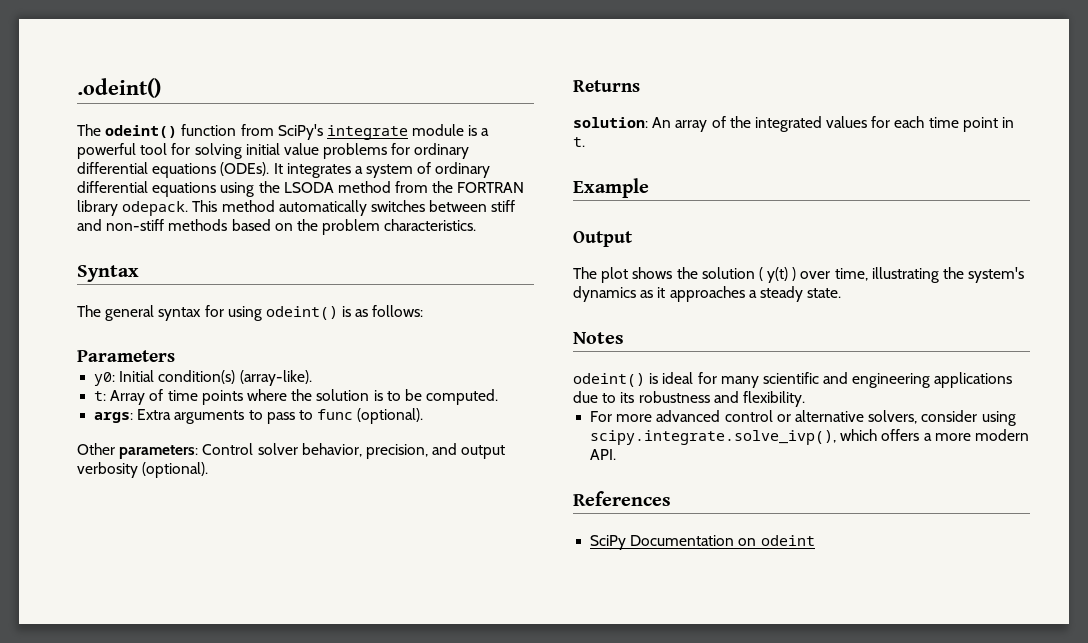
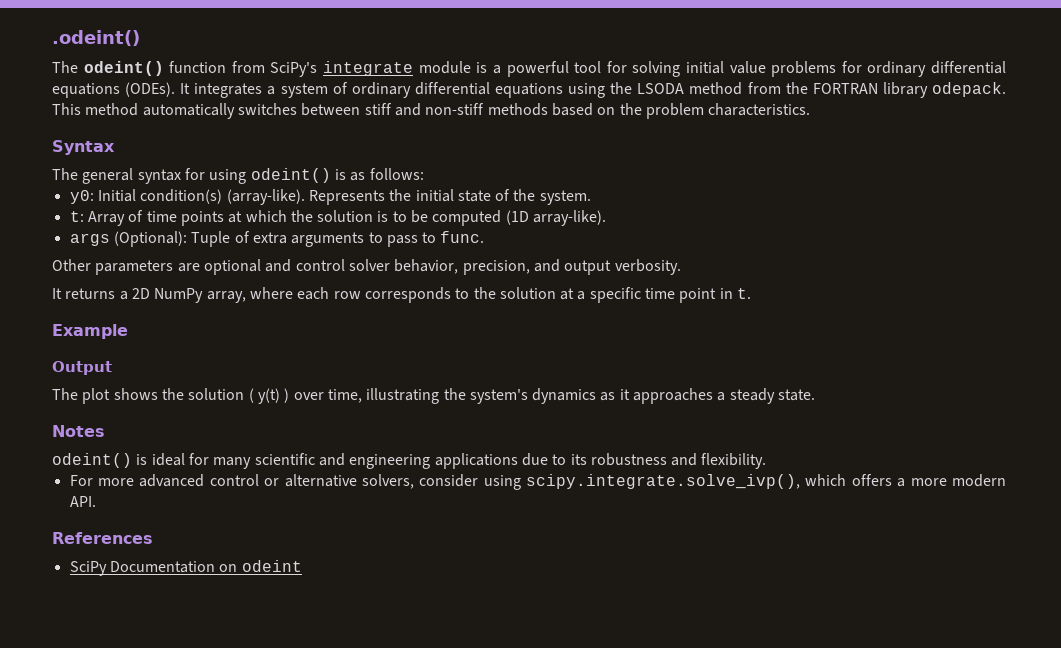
- Parameters
+ Represents the initial state of the system.
- t: Array of time points where the solution is to be computed.
- args: Extra arguments to pass to func (optional).
+ t: Array of time points at which the solution is to be computed (1D array-like).
+ args (Optional): Tuple of extra arguments to pass to func.
- Other parameters: Control solver behavior, precision, and output verbosity (optional).
- Returns
- solution: An array of the integrated values for each time point in t.
+ Other parameters are optional and control solver behavior, precision, and output verbosity.
+ It returns a 2D NumPy array, where each row corresponds to the solution at a specific time point in t.

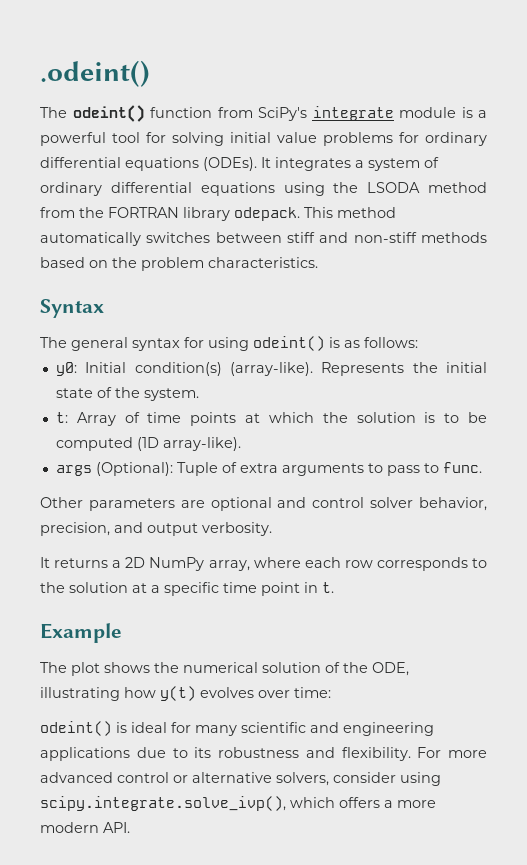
- Output
- The plot shows the solution ( y(t) ) over time, illustrating the system's dynamics as it approaches a steady state.
- Notes
+ The plot shows the numerical solution of the ODE, illustrating how y(t) evolves over time:
- odeint() is ideal for many scientific and engineering applications due to its robustness and flexibility.
- For more advanced control or alternative solvers, consider using scipy.integrate.solve_ivp(), which offers a more modern API.
+ odeint() is ideal for many scientific and engineering applications due to its robustness and flexibility. For more advanced control or alternative solvers, consider using scipy.integrate.solve_ivp(), which offers a more modern API.
- References
- SciPy Documentation on odeint

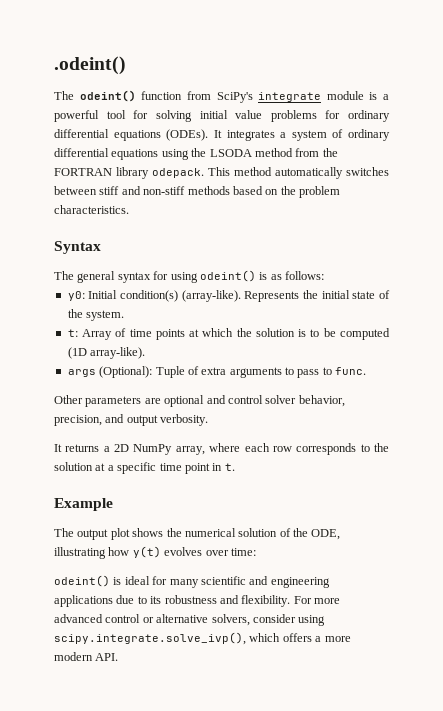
- The plot shows the numerical solution of the ODE, illustrating how y(t) evolves over time:
+ The output plot shows the numerical solution of the ODE, illustrating how y(t) evolves over time:

